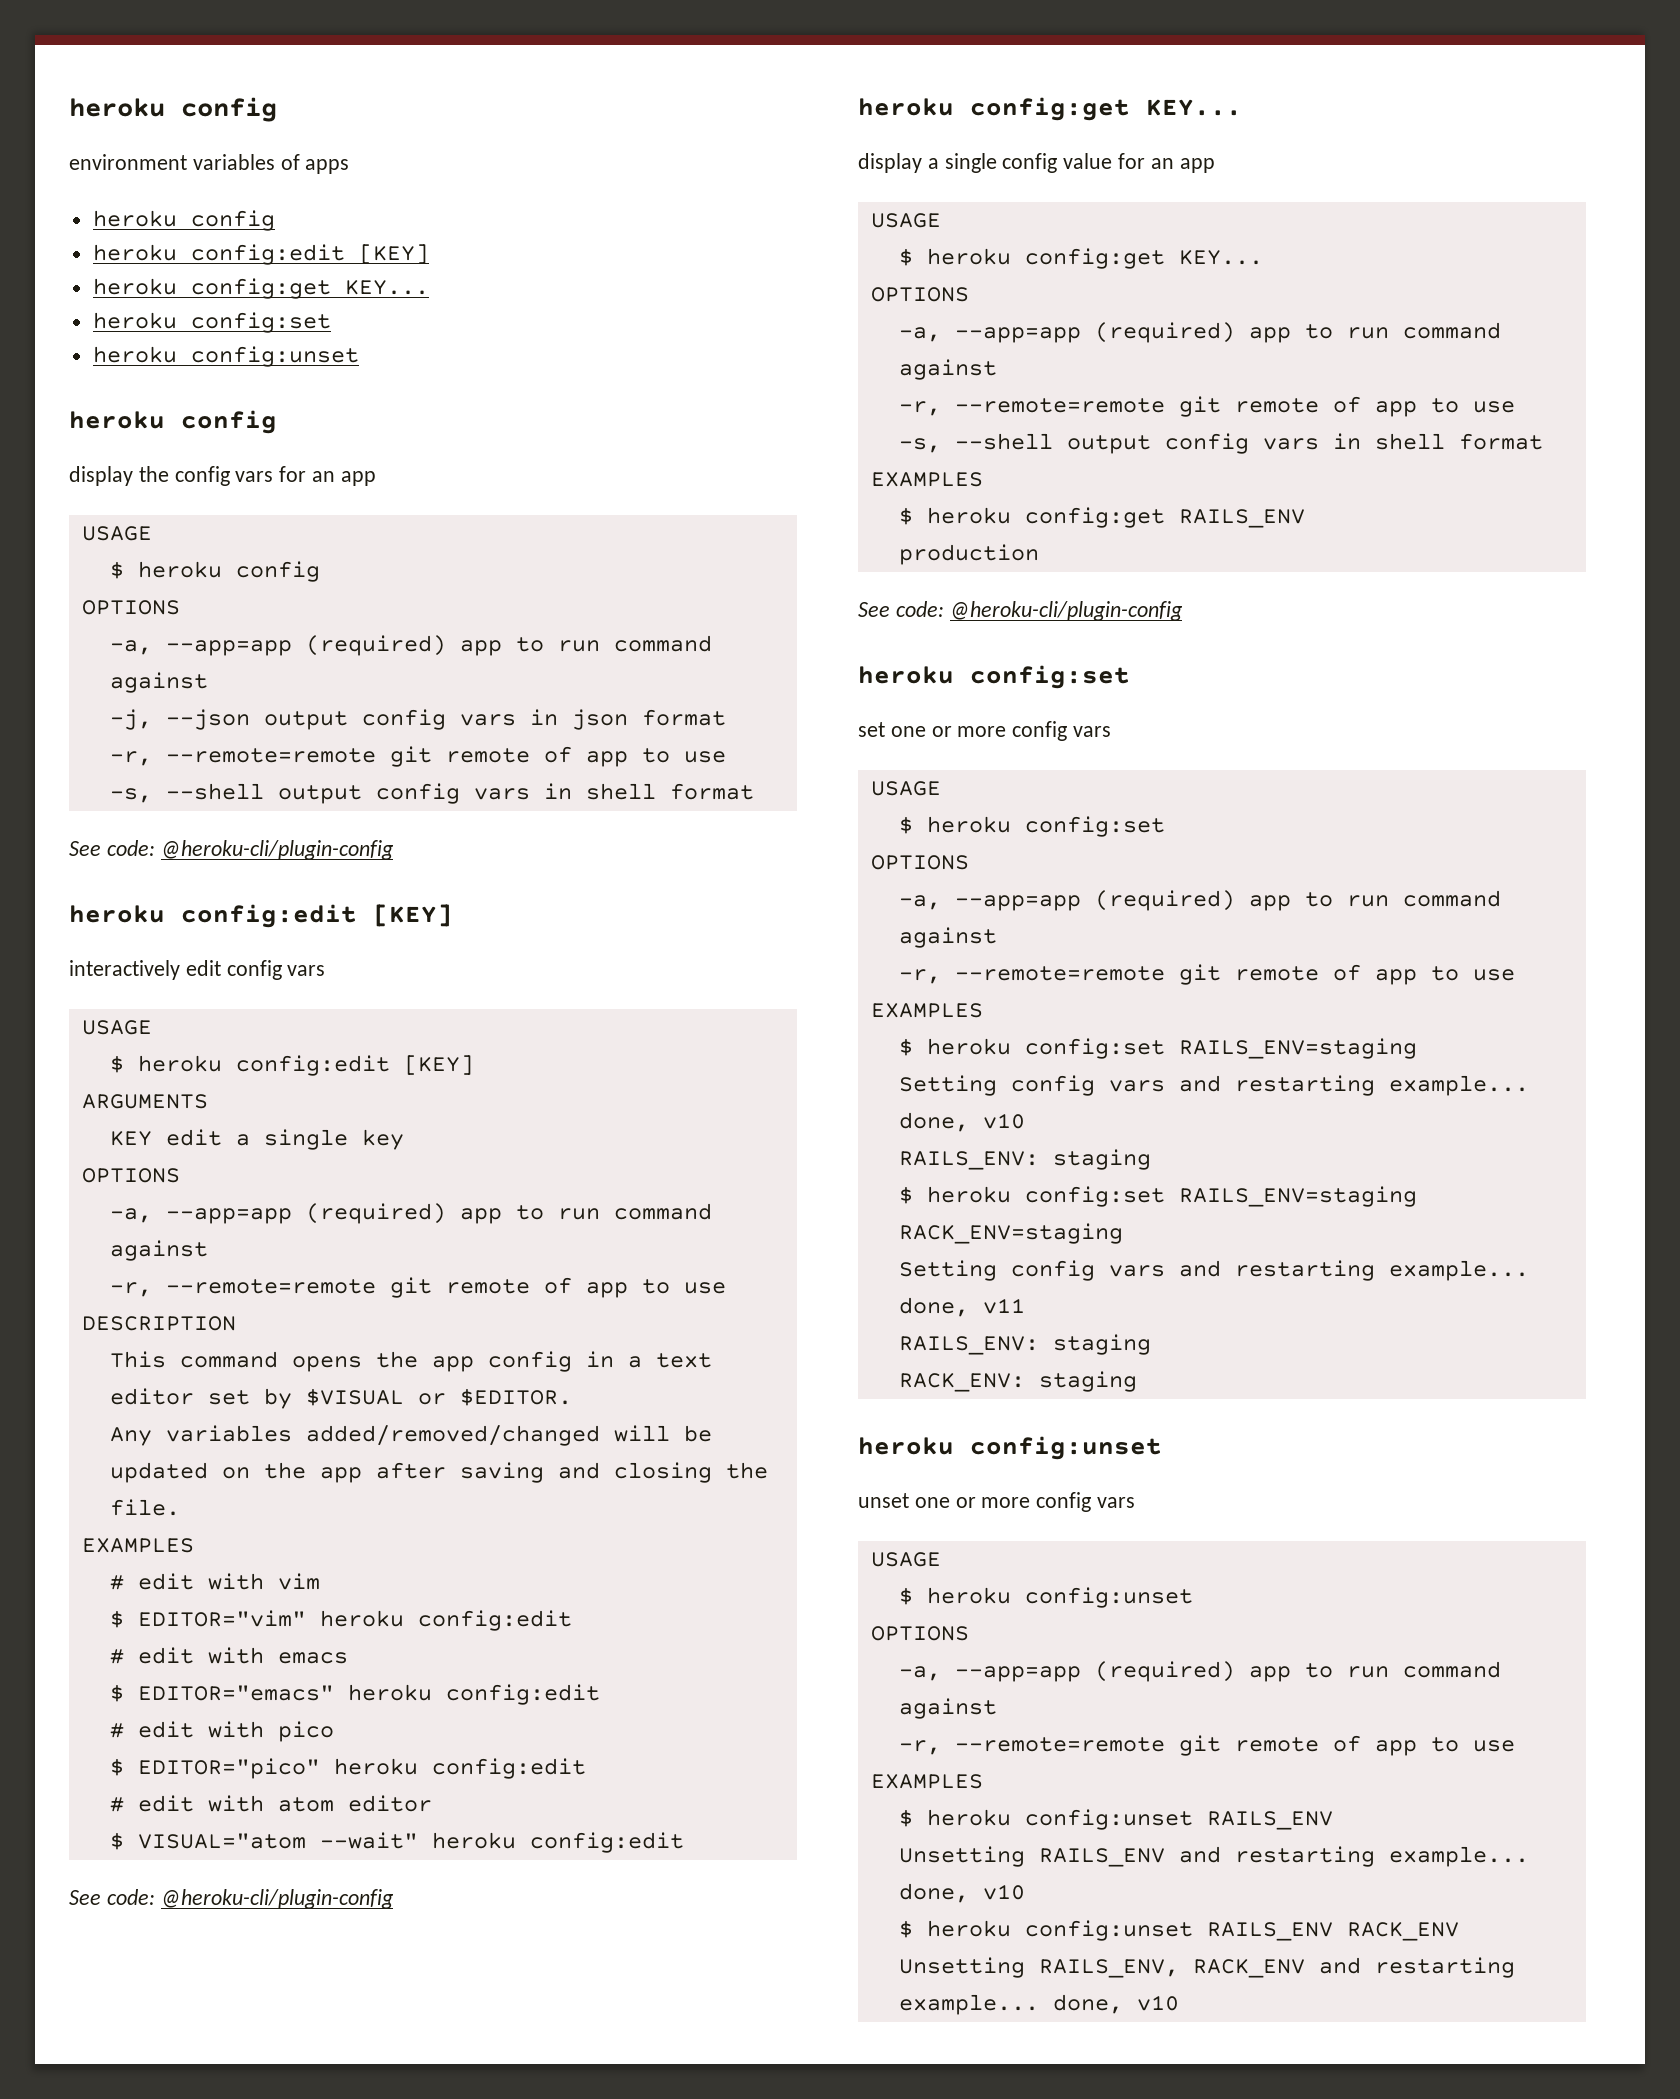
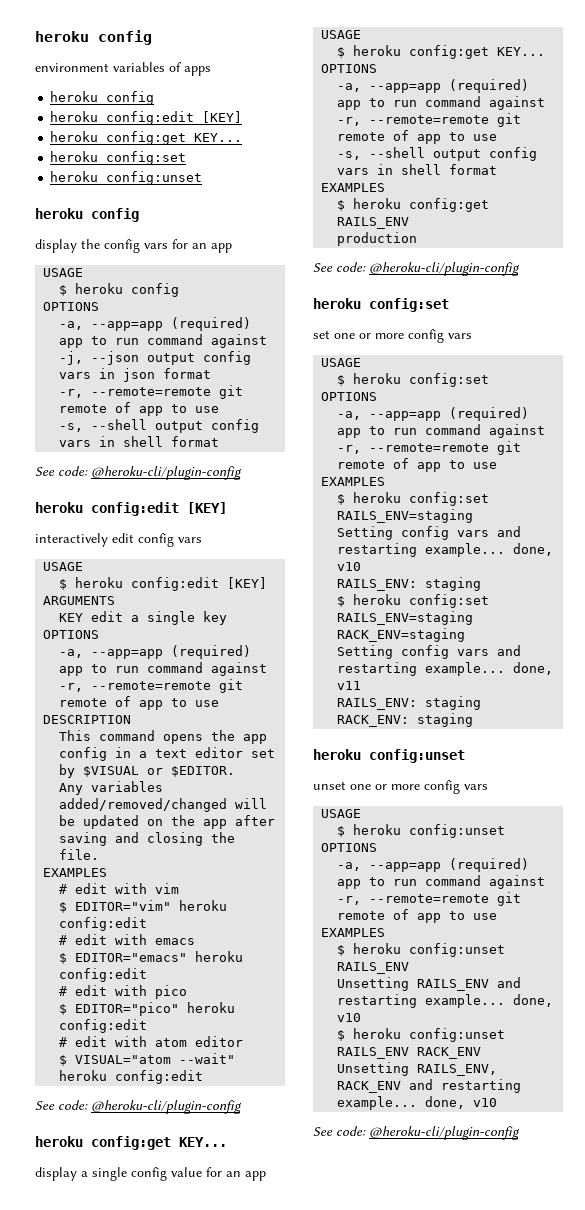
  Unsetting RAILS_ENV, RACK_ENV and restarting example... done, v10
+ See code: @heroku-cli/plugin-config

